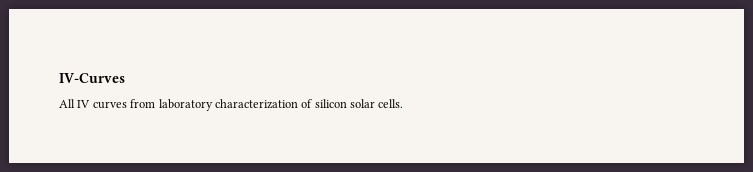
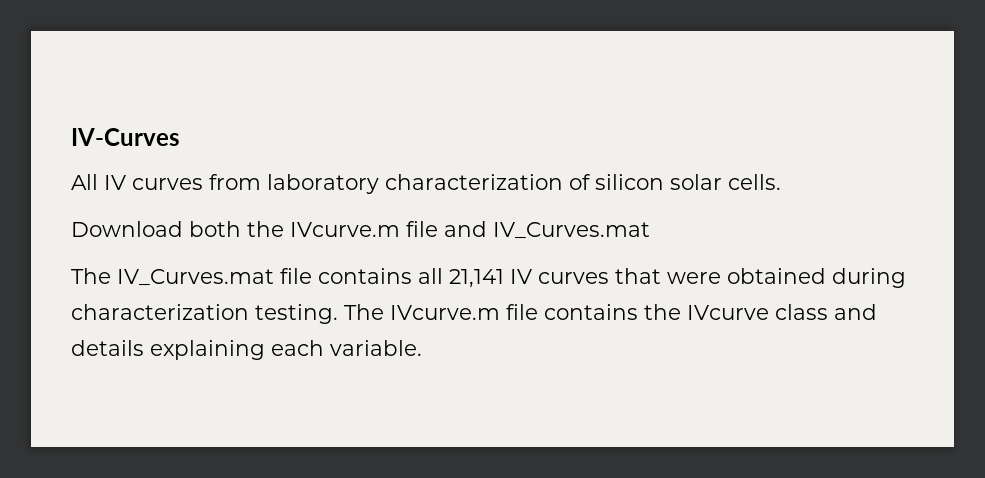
+ Download both the IVcurve.m file and IV_Curves.mat
+ The IV_Curves.mat file contains all 21,141 IV curves that were obtained during characterization testing. The IVcurve.m file contains the IVcurve class and details explaining each variable.

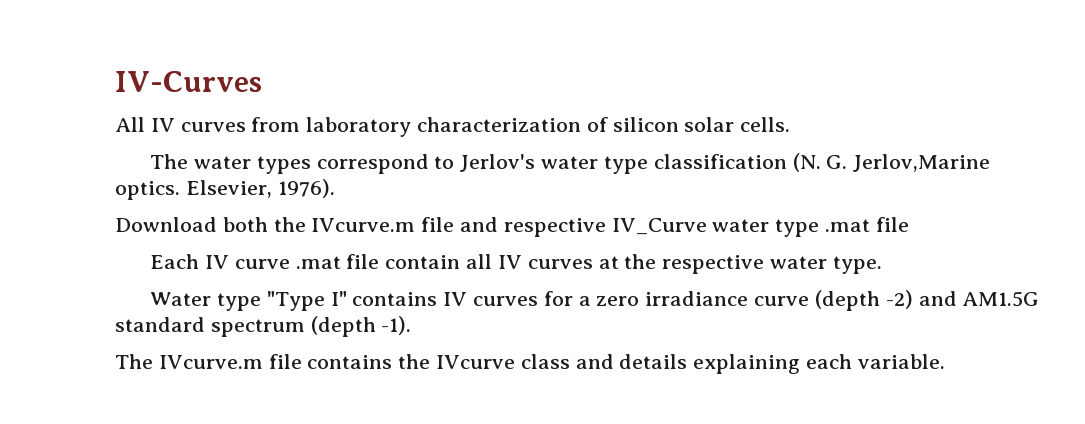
+ The water types correspond to Jerlov's water type classification (N. G. Jerlov,Marine optics. Elsevier, 1976).
- Download both the IVcurve.m file and IV_Curves.mat
- The IV_Curves.mat file contains all 21,141 IV curves that were obtained during characterization testing. The IVcurve.m file contains the IVcurve class and details explaining each variable.
+ Download both the IVcurve.m file and respective IV_Curve water type .mat file
+ Each IV curve .mat file contain all IV curves at the respective water type.
+ Water type "Type I" contains IV curves for a zero irradiance curve (depth -2) and AM1.5G standard spectrum (depth -1).
+ The IVcurve.m file contains the IVcurve class and details explaining each variable.

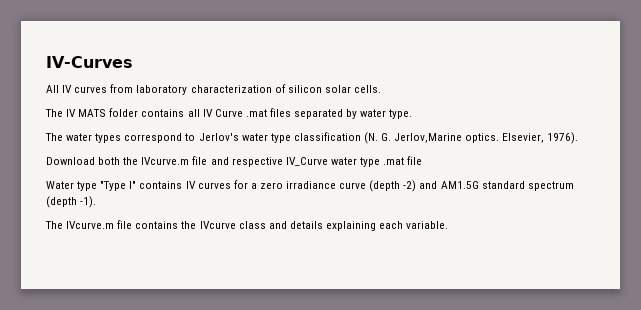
+ The IV MATS folder contains all IV Curve .mat files separated by water type.
- Each IV curve .mat file contain all IV curves at the respective water type.

